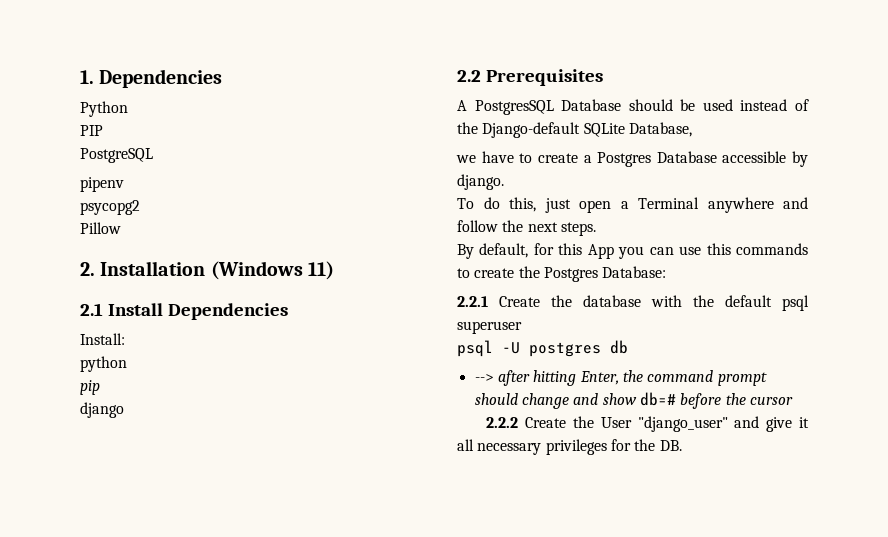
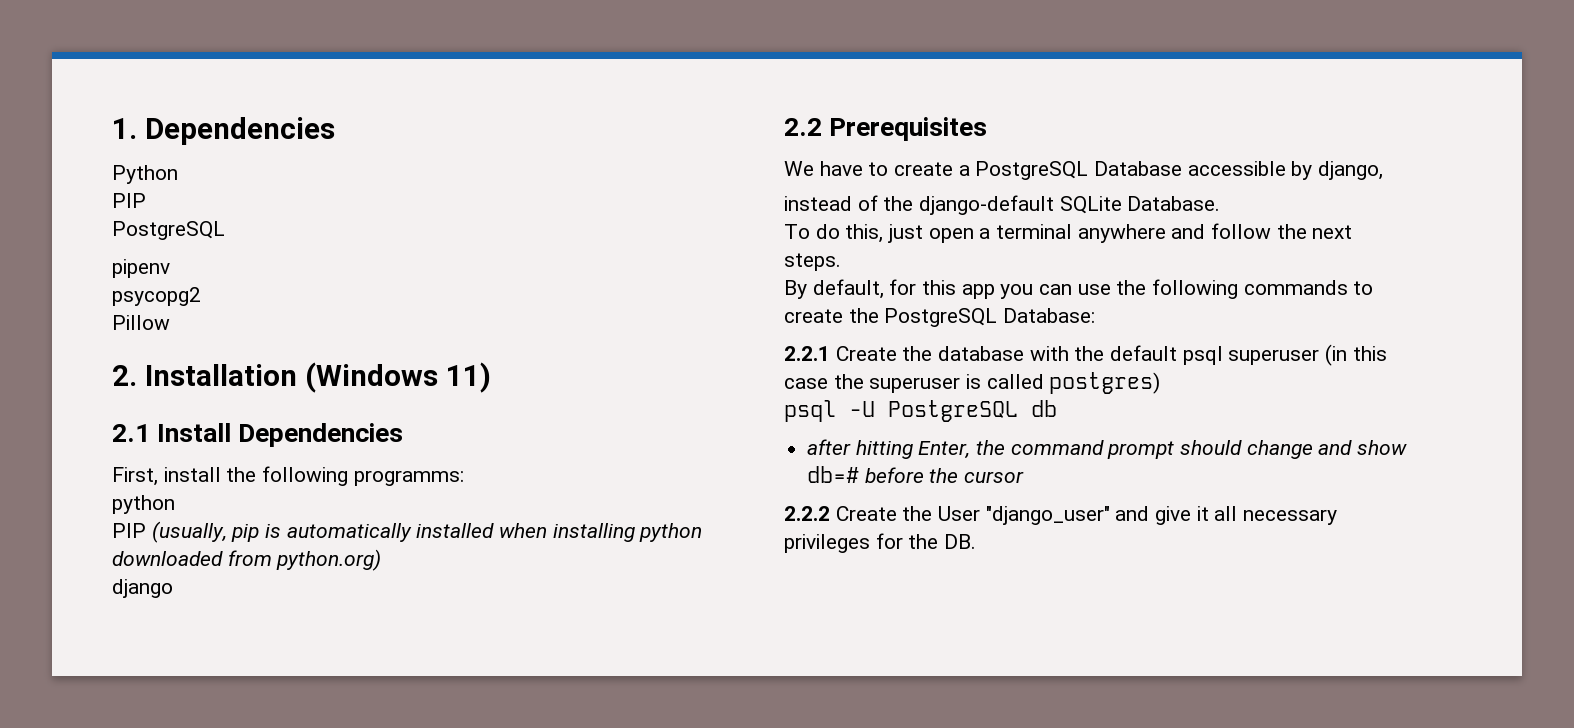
- Install:
+ First, install the following programms:
- pip
+ PIP (usually, pip is automatically installed when installing python downloaded from python.org)
  django
  2.2 Prerequisites
- A PostgresSQL Database should be used instead of the Django-default SQLite Database,
- we have to create a Postgres Database accessible by django.
+ We have to create a PostgreSQL Database accessible by django,
+ instead of the django-default SQLite Database.
- To do this, just open a Terminal anywhere and follow the next steps.
+ To do this, just open a terminal anywhere and follow the next steps.
- By default, for this App you can use this commands to create the Postgres Database:
+ By default, for this app you can use the following commands to create the PostgreSQL Database:
- 2.2.1 Create the database with the default psql superuser
+ 2.2.1 Create the database with the default psql superuser (in this case the superuser is called postgres)
- psql -U postgres db
+ psql -U PostgreSQL db
- --> after hitting Enter, the command prompt should change and show db=# before the cursor
+ after hitting Enter, the command prompt should change and show db=# before the cursor

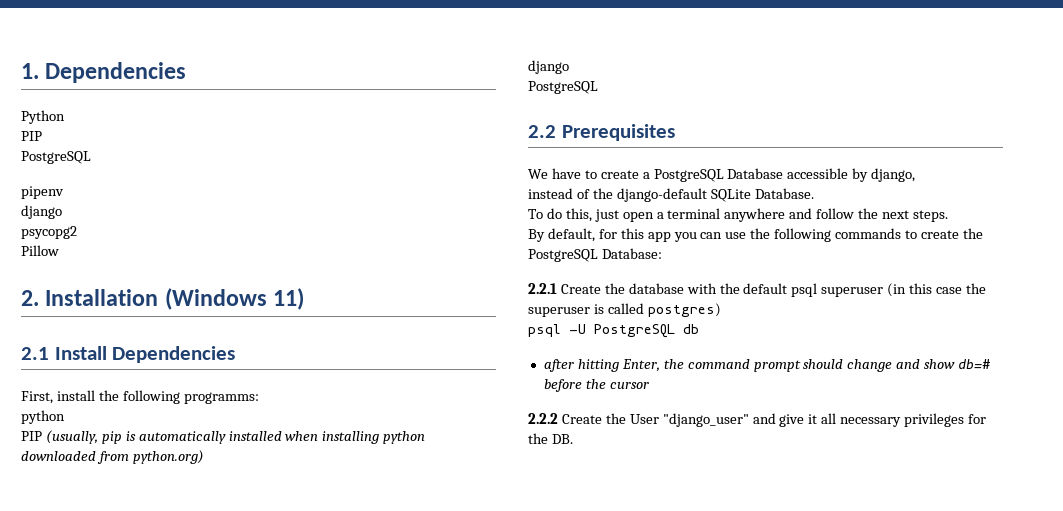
  pipenv
+ django
  PIP (usually, pip is automatically installed when installing python downloaded from python.org)
  django
+ PostgreSQL

